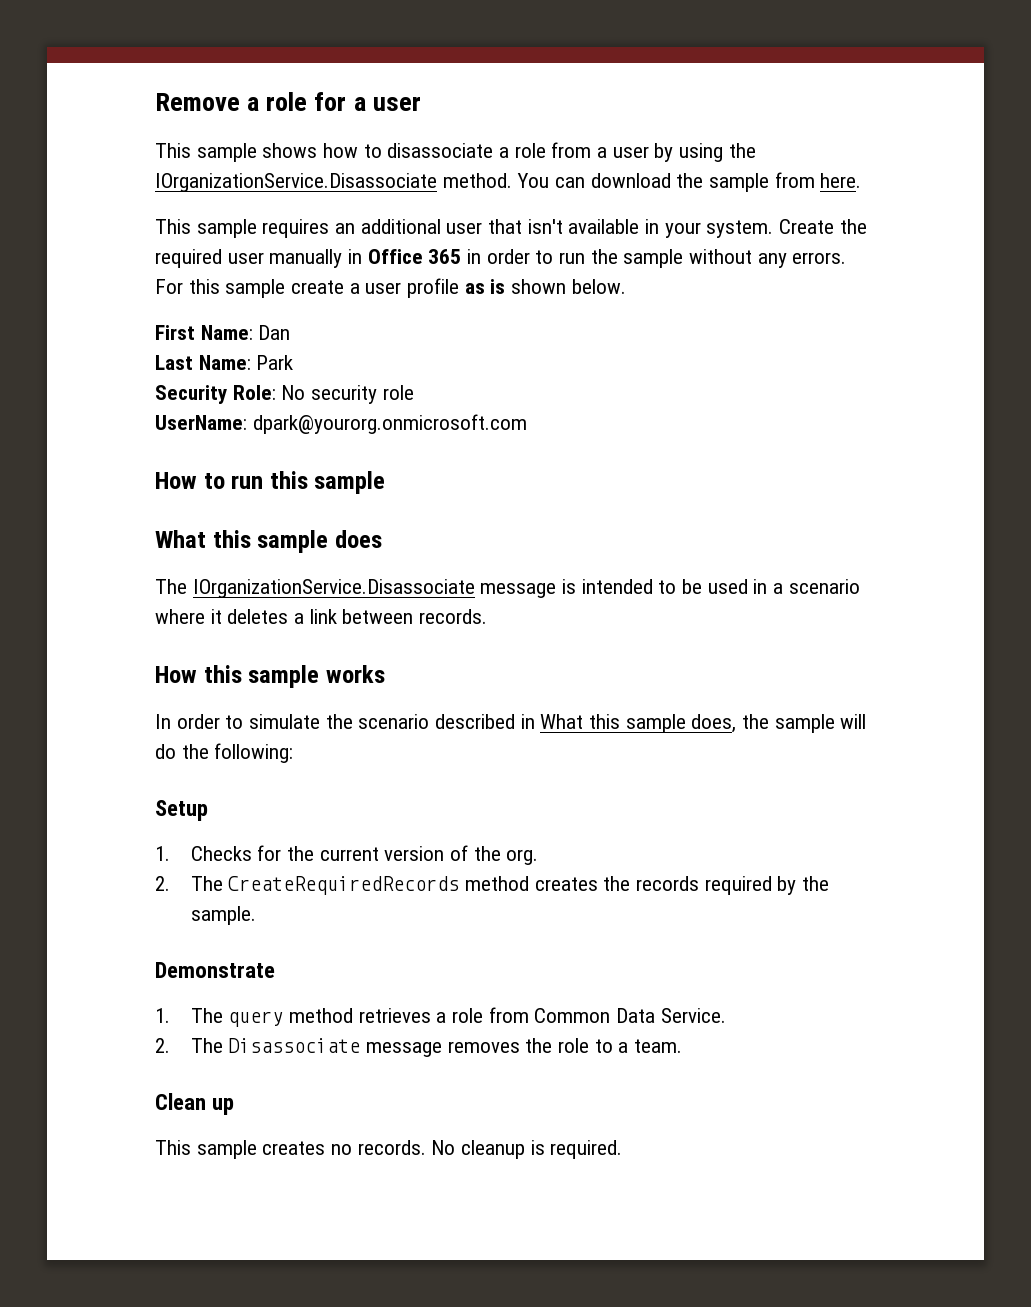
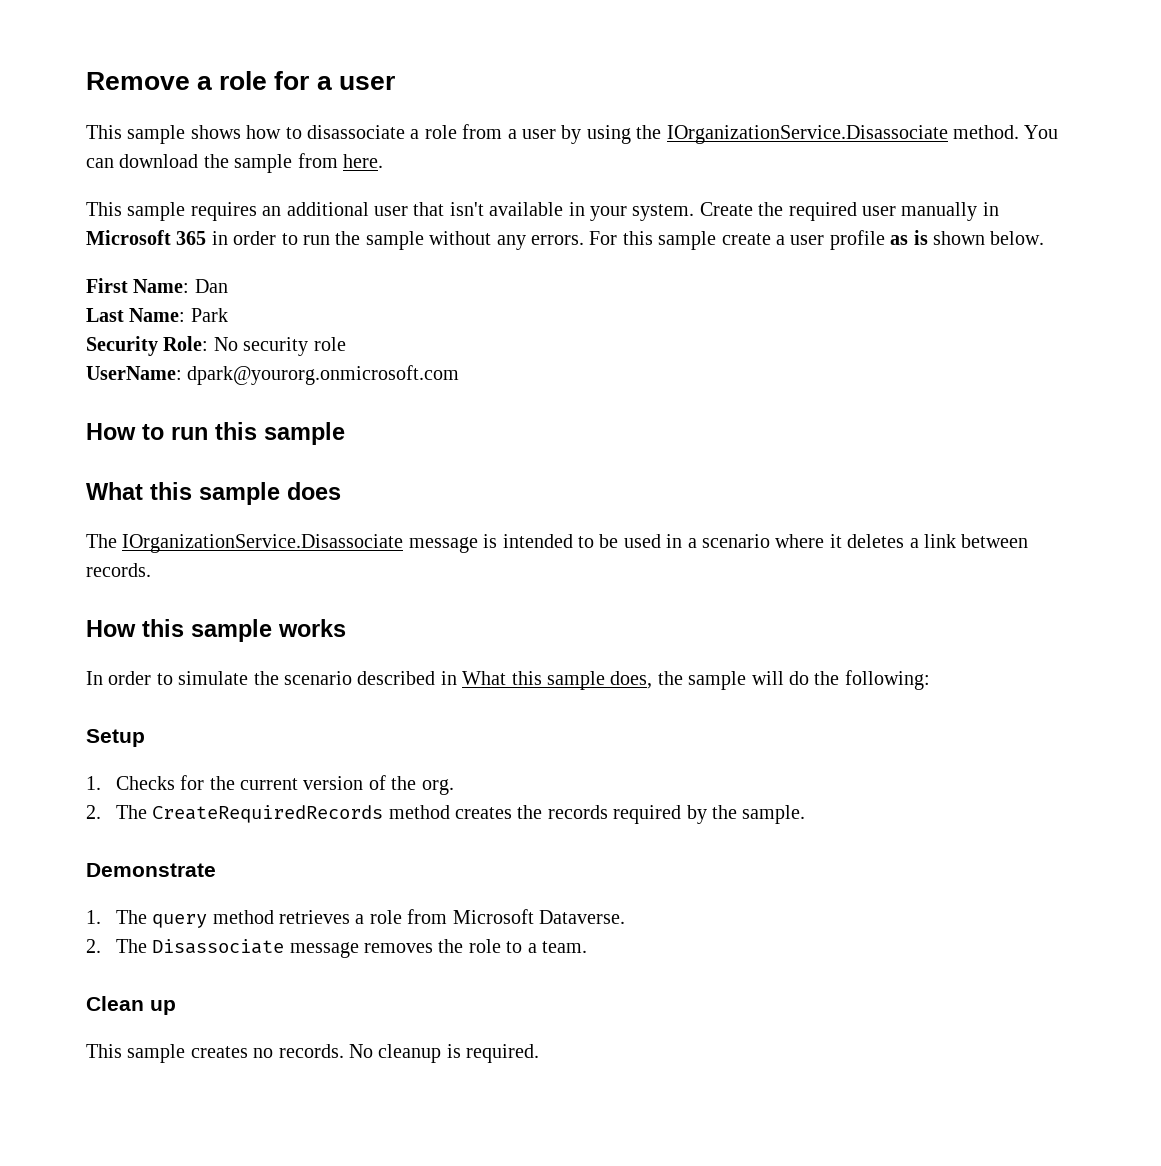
- Create the required user manually in Office 365 in order to run the sample without any errors.
+ Create the required user manually in Microsoft 365 in order to run the sample without any errors.
- 1. The query method retrieves a role from Common Data Service.
+ 1. The query method retrieves a role from Microsoft Dataverse.

